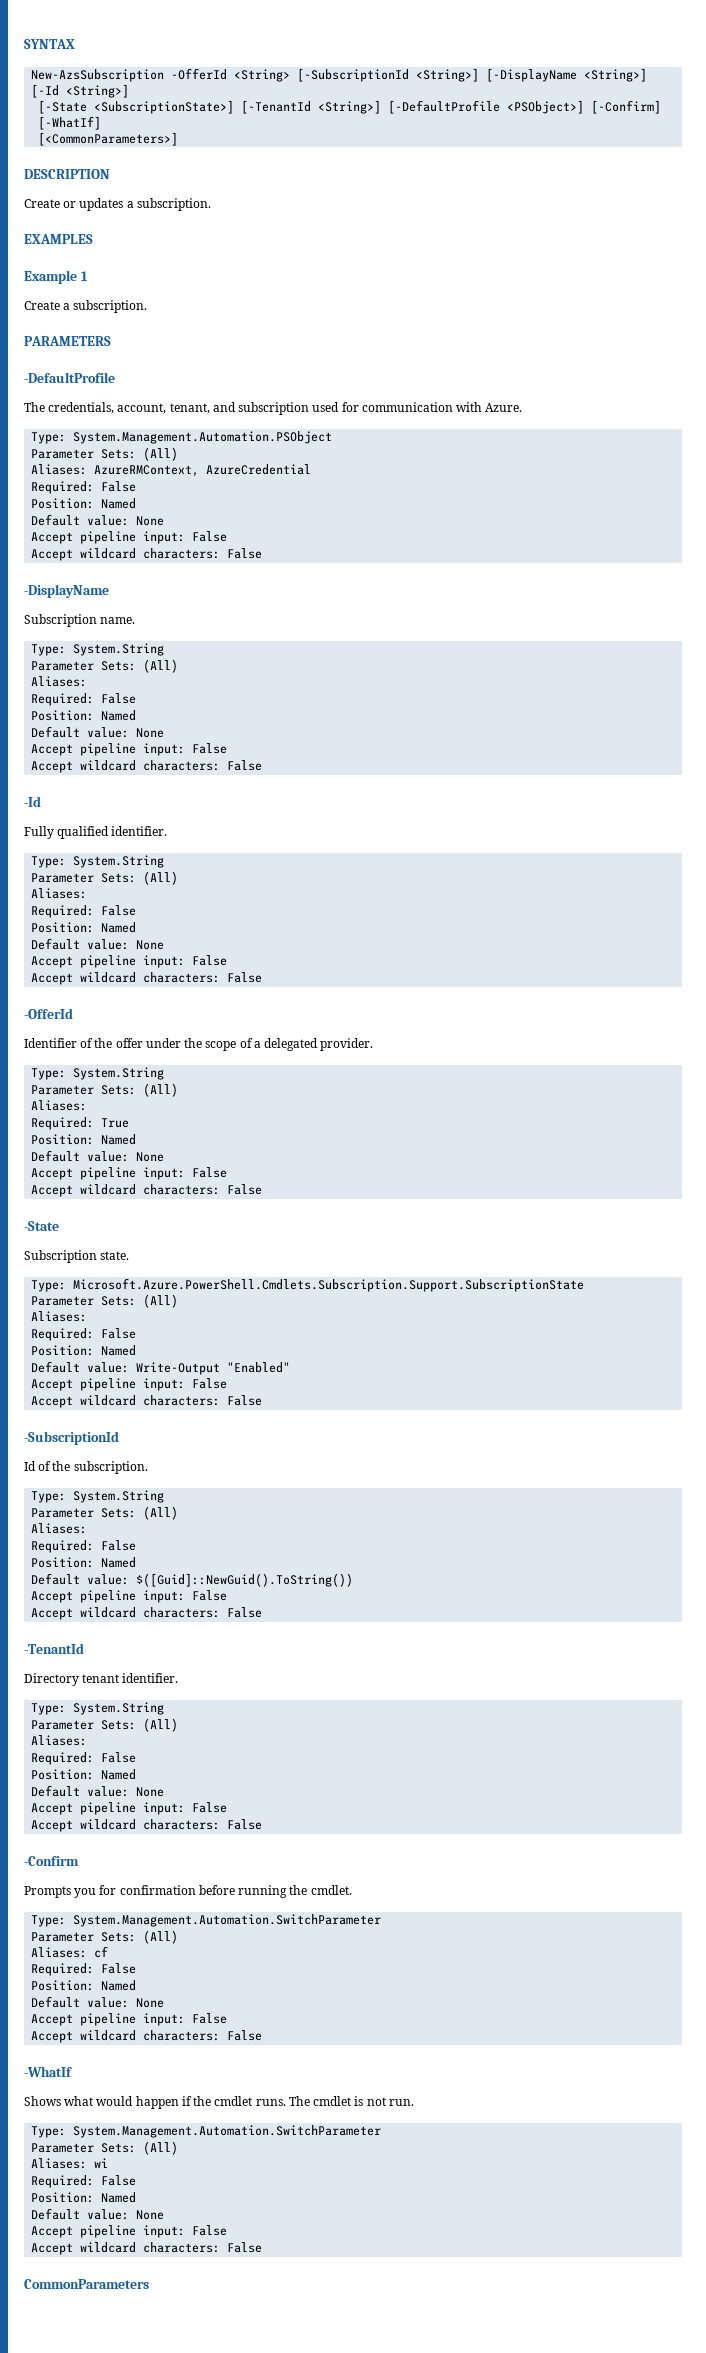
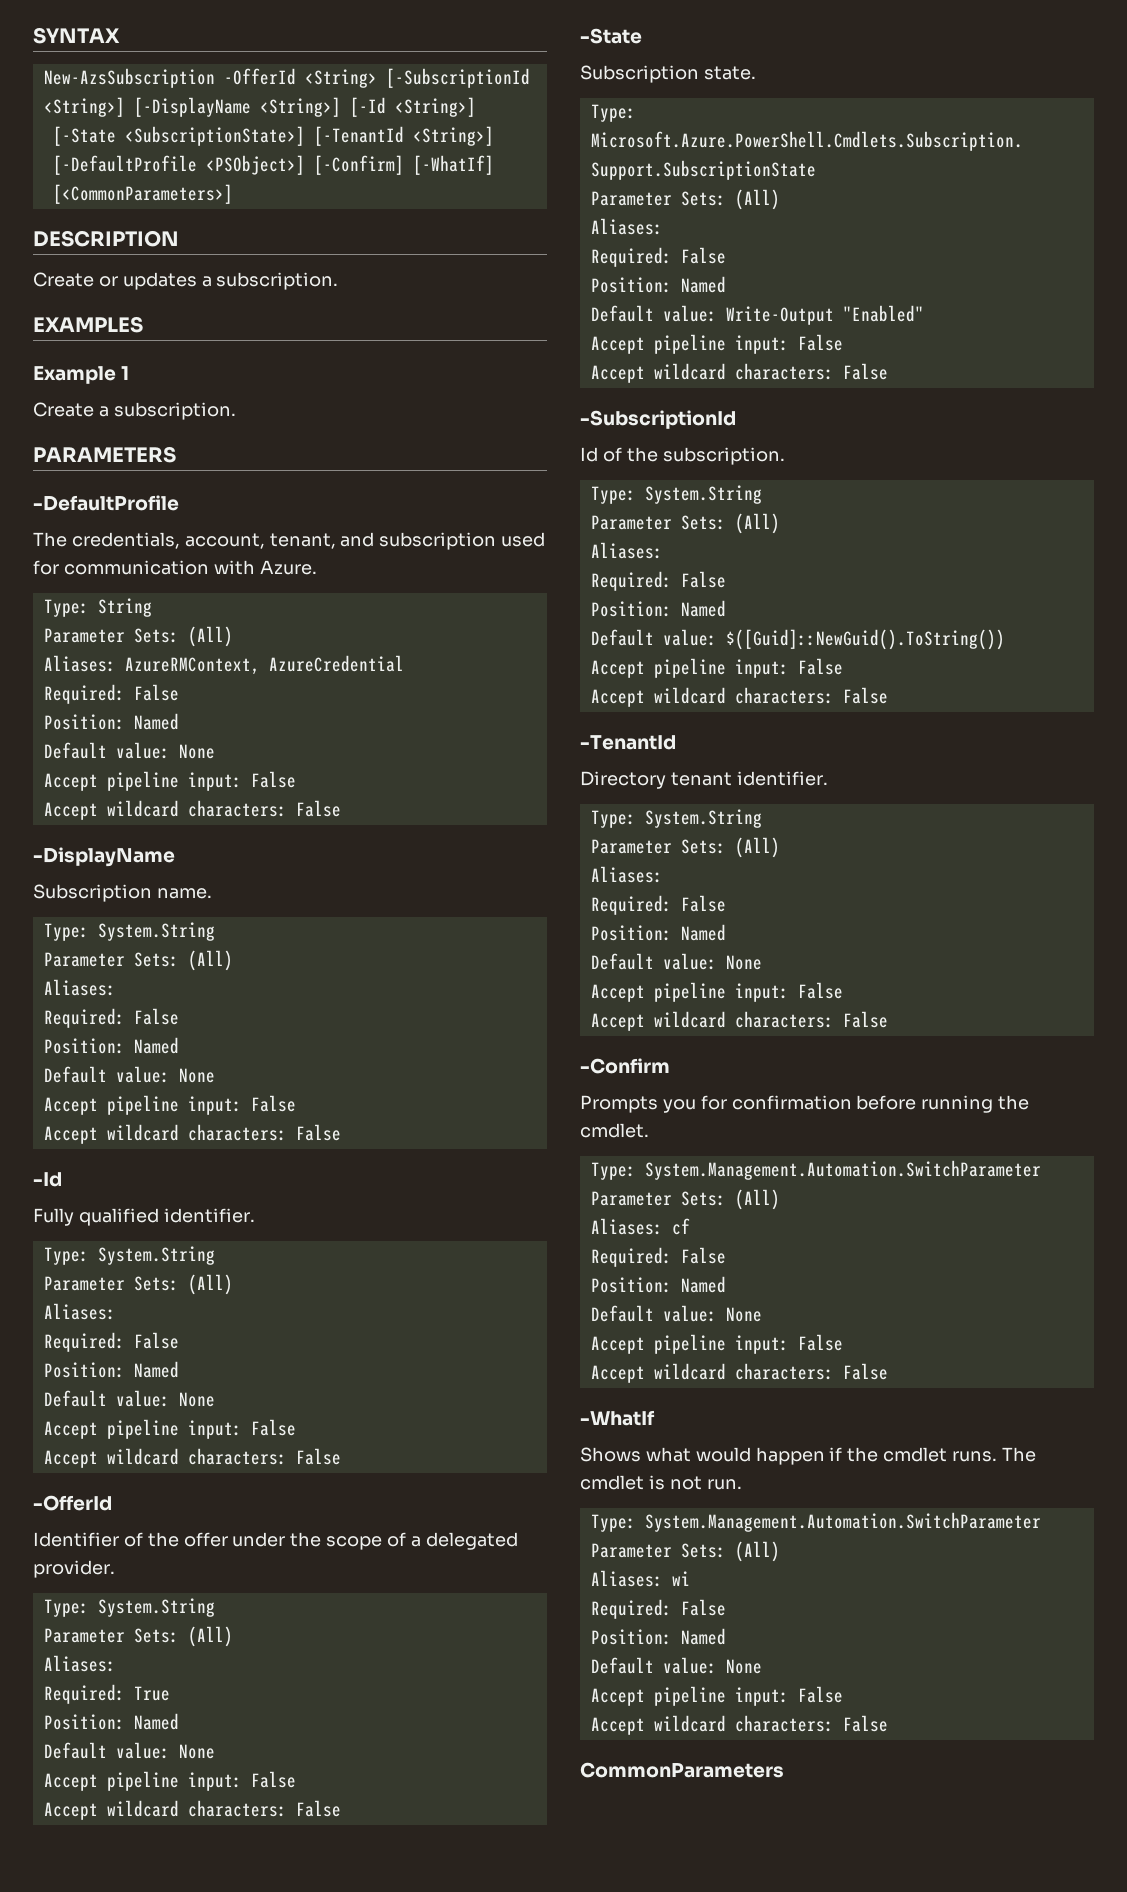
- Type: System.Management.Automation.PSObject
+ Type: String

